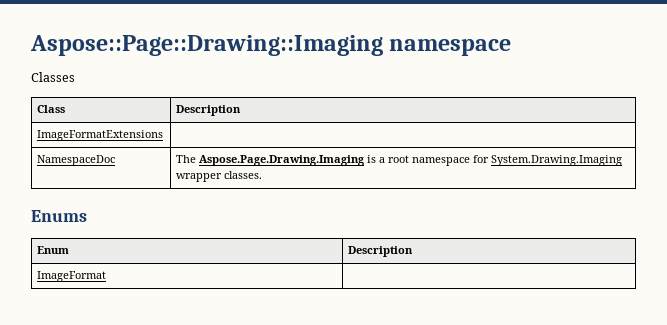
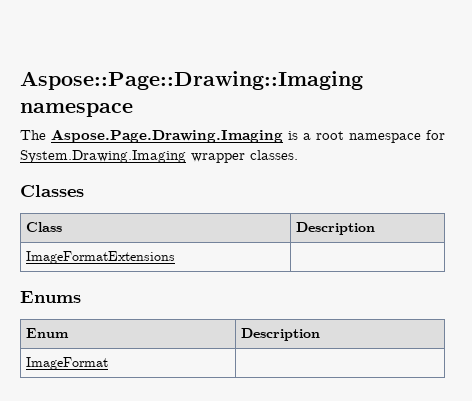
- Classes
- Class | Description
- ImageFormatExtensions |
- NamespaceDoc | The Aspose.Page.Drawing.Imaging is a root namespace for System.Drawing.Imaging wrapper classes.
+ The Aspose.Page.Drawing.Imaging is a root namespace for System.Drawing.Imaging wrapper classes.
+ Classes
+ Class | Description
+ ImageFormatExtensions |

